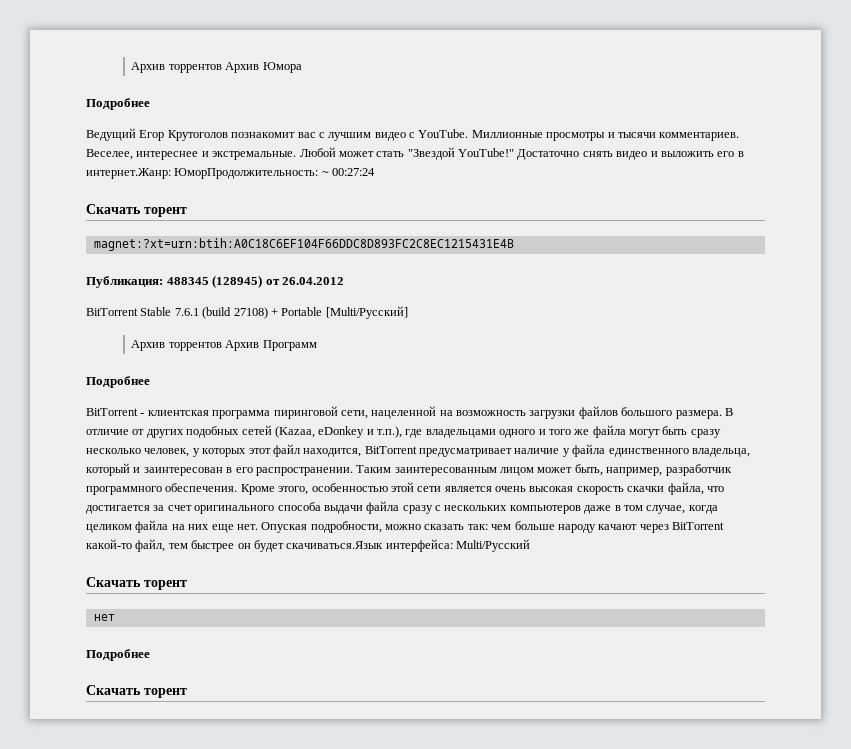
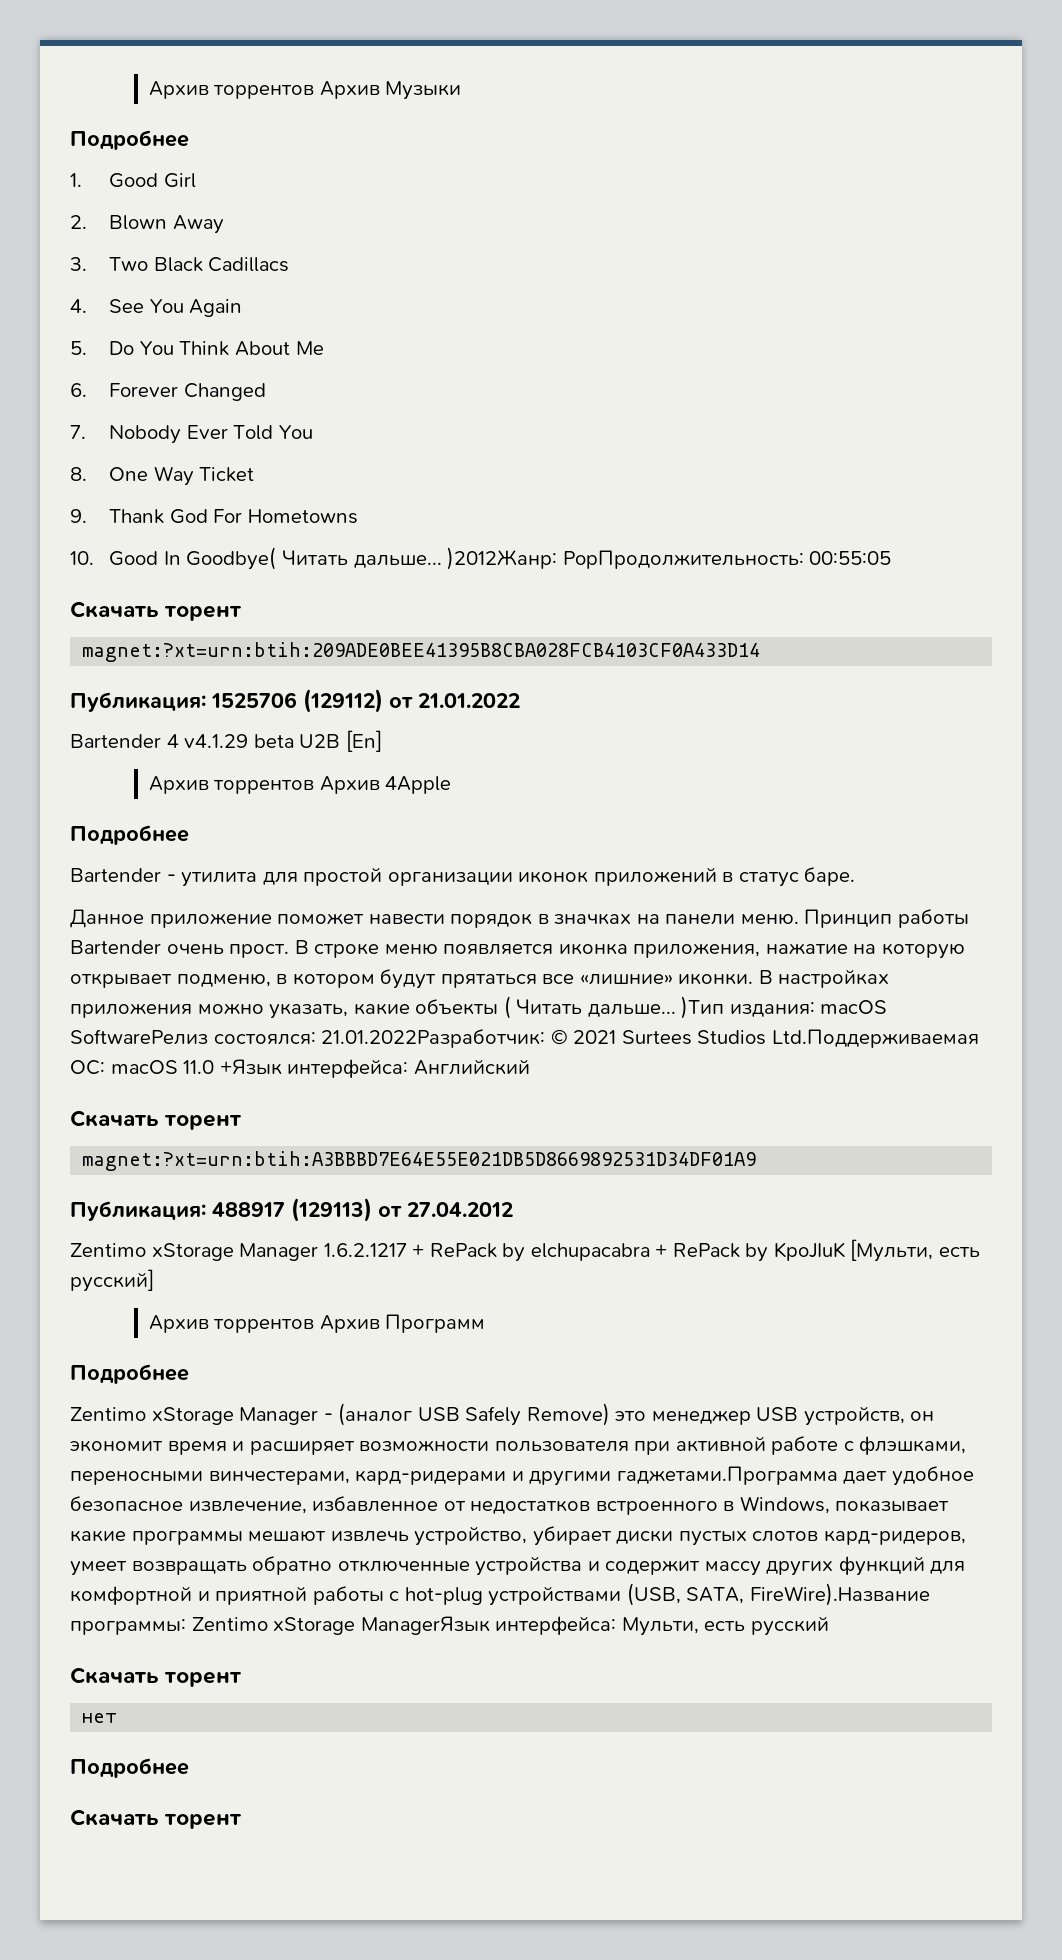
- Архив торрентов Архив Юмора
+ Архив торрентов Архив Музыки
  Подробнее
- Ведущий Егор Крутоголов познакомит вас с лучшим видео с YouTube. Миллионные просмотры и тысячи комментариев. Веселее, интереснее и экстремальные. Любой может стать "Звездой YouTube!" Достаточно снять видео и выложить его в интернет.Жанр: ЮморПродолжительность: ~ 00:27:24
+ 1. Good Girl
+ 2. Blown Away
+ 3. Two Black Cadillacs
+ 4. See You Again
+ 5. Do You Think About Me
+ 6. Forever Changed
+ 7. Nobody Ever Told You
+ 8. One Way Ticket
+ 9. Thank God For Hometowns
+ 10. Good In Goodbye( Читать дальше... )2012Жанр: PopПродолжительность: 00:55:05
  Скачать торент
- magnet:?xt=urn:btih:A0C18C6EF104F66DDC8D893FC2C8EC1215431E4B
- Публикация: 488345 (128945) от 26.04.2012
- BitTorrent Stable 7.6.1 (build 27108) + Portable [Multi/Русский]
+ magnet:?xt=urn:btih:209ADE0BEE41395B8CBA028FCB4103CF0A433D14
+ Публикация: 1525706 (129112) от 21.01.2022
+ Bartender 4 v4.1.29 beta U2B [En]
+ Архив торрентов Архив 4Apple
+ Подробнее
+ Bartender - утилита для простой организации иконок приложений в статус баре.
+ Данное приложение поможет навести порядок в значках на панели меню. Принцип работы Bartender очень прост. В строке меню появляется иконка приложения, нажатие на которую открывает подменю, в котором будут прятаться все «лишние» иконки. В настройках приложения можно указать, какие объекты ( Читать дальше... )Тип издания: macOS SoftwareРелиз состоялся: 21.01.2022Разработчик: © 2021 Surtees Studios Ltd.Поддерживаемая ОС: macOS 11.0 +Язык интерфейса: Английский
+ Скачать торент
+ magnet:?xt=urn:btih:A3BBBD7E64E55E021DB5D8669892531D34DF01A9
+ Публикация: 488917 (129113) от 27.04.2012
+ Zentimo xStorage Manager 1.6.2.1217 + RePack by elchupacabra + RePack by KpoJIuK [Мульти, есть русский]
- BitTorrent - клиентская программа пиринговой сети, нацеленной на возможность загрузки файлов большого размера. В отличие от других подобных сетей (Kazaa, eDonkey и т.п.), где владельцами одного и того же файла могут быть сразу несколько человек, у которых этот файл находится, BitTorrent предусматривает наличие у файла единственного владельца, который и заинтересован в его распространении. Таким заинтересованным лицом может быть, например, разработчик программного обеспечения. Кроме этого, особенностью этой сети является очень высокая скорость скачки файла, что достигается за счет оригинального способа выдачи файла сразу с нескольких компьютеров даже в том случае, когда целиком файла на них еще нет. Опуская подробности, можно сказать так: чем больше народу качают через BitTorrent какой-то файл, тем быстрее он будет скачиваться.Язык интерфейса: Multi/Русский
+ Zentimo xStorage Manager - (аналог USB Safely Remove) это менеджер USB устройств, он экономит время и расширяет возможности пользователя при активной работе с флэшками, переносными винчестерами, кард-ридерами и другими гаджетами.Программа дает удобное безопасное извлечение, избавленное от недостатков встроенного в Windows, показывает какие программы мешают извлечь устройство, убирает диски пустых слотов кард-ридеров, умеет возвращать обратно отключенные устройства и содержит массу других функций для комфортной и приятной работы с hot-plug устройствами (USB, SATA, FireWire).Название программы: Zentimo xStorage ManagerЯзык интерфейса: Мульти, есть русский

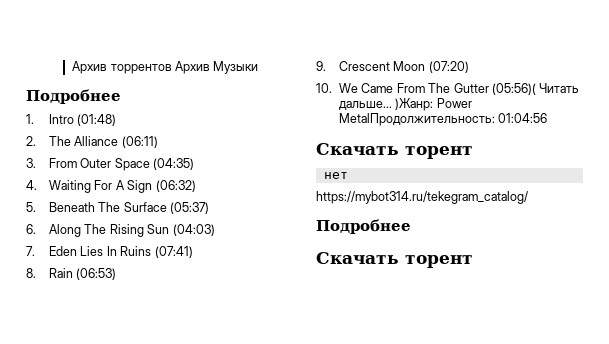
- 1. Good Girl
+ 1. Intro (01:48)
- 2. Blown Away
- 3. Two Black Cadillacs
- 4. See You Again
- 5. Do You Think About Me
- 6. Forever Changed
- 7. Nobody Ever Told You
- 8. One Way Ticket
- 9. Thank God For Hometowns
- 10. Good In Goodbye( Читать дальше... )2012Жанр: PopПродолжительность: 00:55:05
- Скачать торент
- magnet:?xt=urn:btih:209ADE0BEE41395B8CBA028FCB4103CF0A433D14
- Публикация: 1525706 (129112) от 21.01.2022
- Bartender 4 v4.1.29 beta U2B [En]
- Архив торрентов Архив 4Apple
- Подробнее
- Bartender - утилита для простой организации иконок приложений в статус баре.
- Данное приложение поможет навести порядок в значках на панели меню. Принцип работы Bartender очень прост. В строке меню появляется иконка приложения, нажатие на которую открывает подменю, в котором будут прятаться все «лишние» иконки. В настройках приложения можно указать, какие объекты ( Читать дальше... )Тип издания: macOS SoftwareРелиз состоялся: 21.01.2022Разработчик: © 2021 Surtees Studios Ltd.Поддерживаемая ОС: macOS 11.0 +Язык интерфейса: Английский
- Скачать торент
- magnet:?xt=urn:btih:A3BBBD7E64E55E021DB5D8669892531D34DF01A9
- Публикация: 488917 (129113) от 27.04.2012
- Zentimo xStorage Manager 1.6.2.1217 + RePack by elchupacabra + RePack by KpoJIuK [Мульти, есть русский]
- Архив торрентов Архив Программ
- Подробнее
- Zentimo xStorage Manager - (аналог USB Safely Remove) это менеджер USB устройств, он экономит время и расширяет возможности пользователя при активной работе с флэшками, переносными винчестерами, кард-ридерами и другими гаджетами.Программа дает удобное безопасное извлечение, избавленное от недостатков встроенного в Windows, показывает какие программы мешают извлечь устройство, убирает диски пустых слотов кард-ридеров, умеет возвращать обратно отключенные устройства и содержит массу других функций для комфортной и приятной работы с hot-plug устройствами (USB, SATA, FireWire).Название программы: Zentimo xStorage ManagerЯзык интерфейса: Мульти, есть русский
+ 2. The Alliance (06:11)
+ 3. From Outer Space (04:35)
+ 4. Waiting For A Sign (06:32)
+ 5. Beneath The Surface (05:37)
+ 6. Along The Rising Sun (04:03)
+ 7. Eden Lies In Ruins (07:41)
+ 8. Rain (06:53)
+ 9. Crescent Moon (07:20)
+ 10. We Came From The Gutter (05:56)( Читать дальше... )Жанр: Power MetalПродолжительность: 01:04:56
+ https://mybot314.ru/tekegram_catalog/

